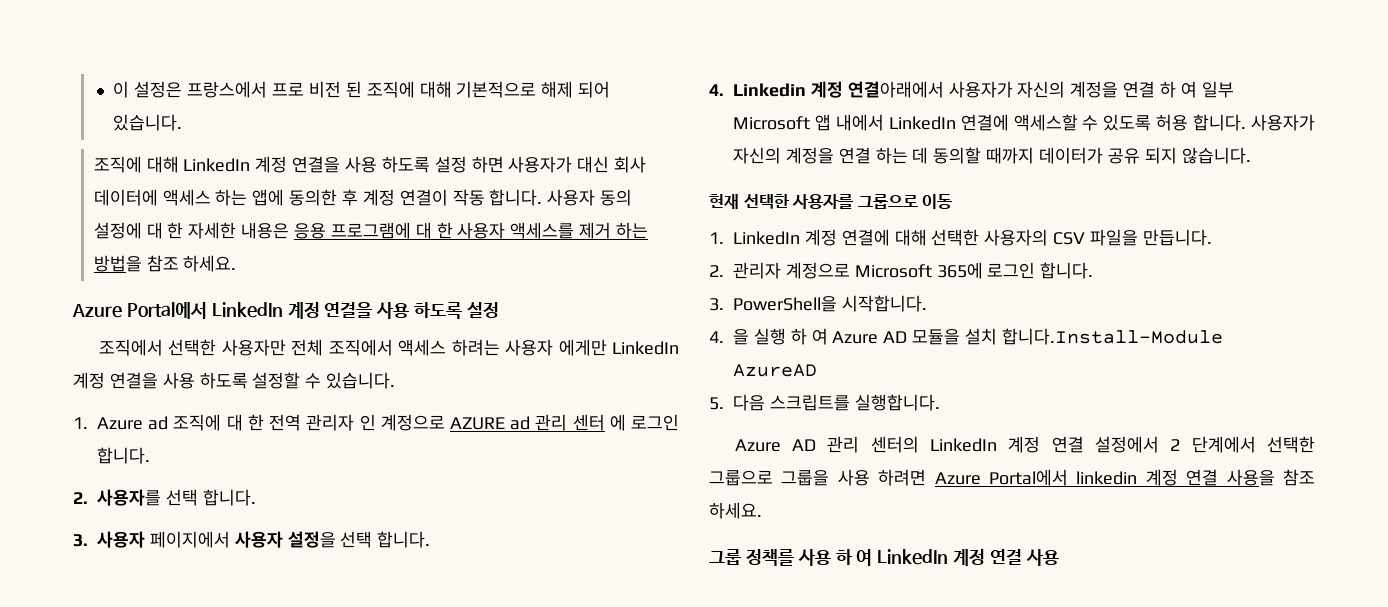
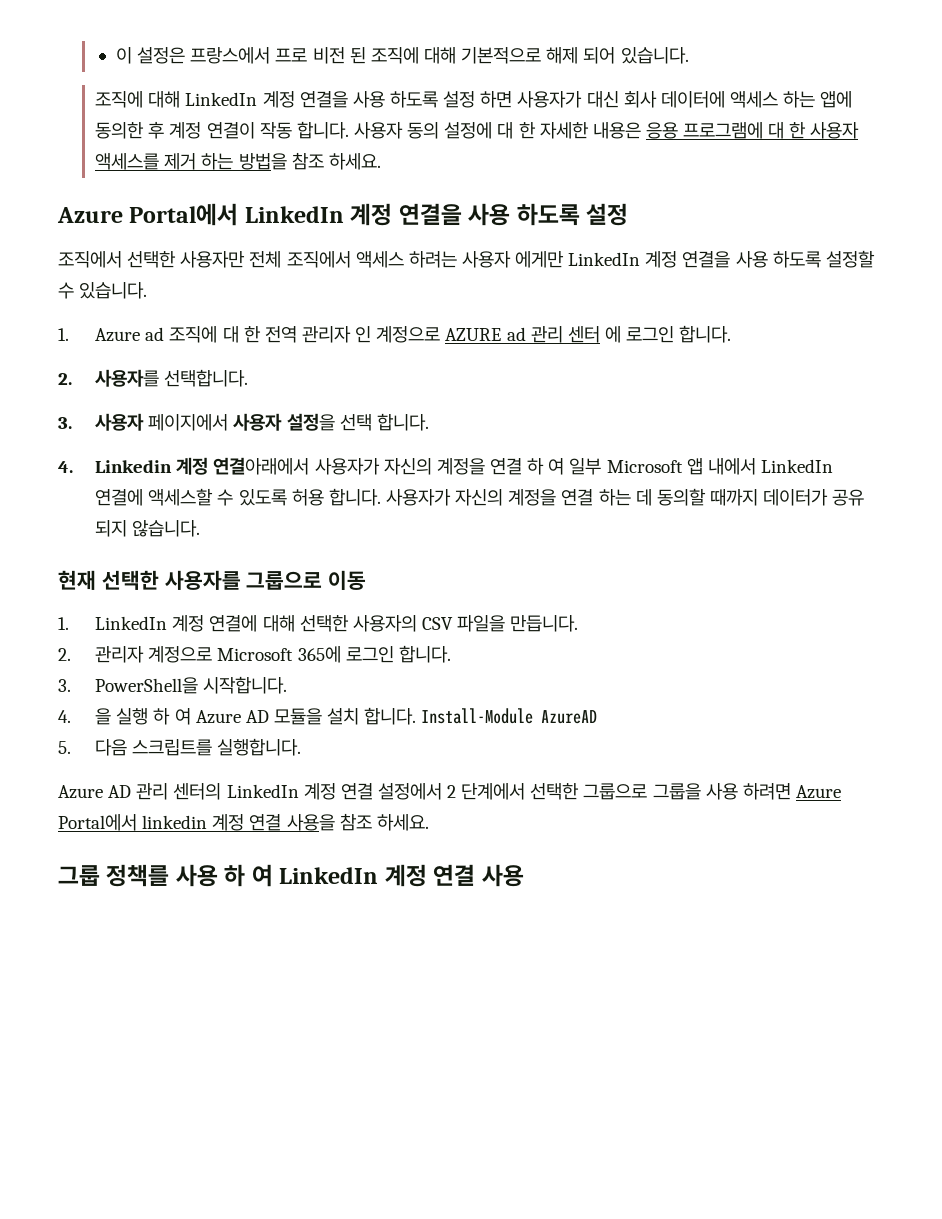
- 2. 사용자를 선택 합니다.
+ 2. 사용자를 선택합니다.
- 4. 을 실행 하 여 Azure AD 모듈을 설치 합니다.Install-Module AzureAD
+ 4. 을 실행 하 여 Azure AD 모듈을 설치 합니다. Install-Module AzureAD

